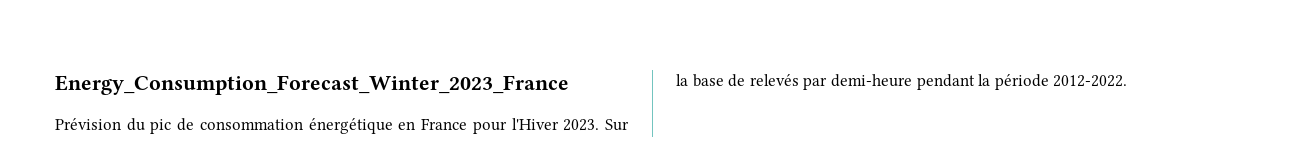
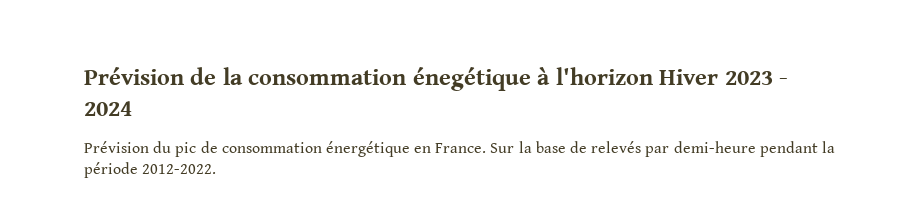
- Energy_Consumption_Forecast_Winter_2023_France
+ Prévision de la consommation énegétique à l'horizon Hiver 2023 - 2024
- Prévision du pic de consommation énergétique en France pour l'Hiver 2023.
+ Prévision du pic de consommation énergétique en France.

